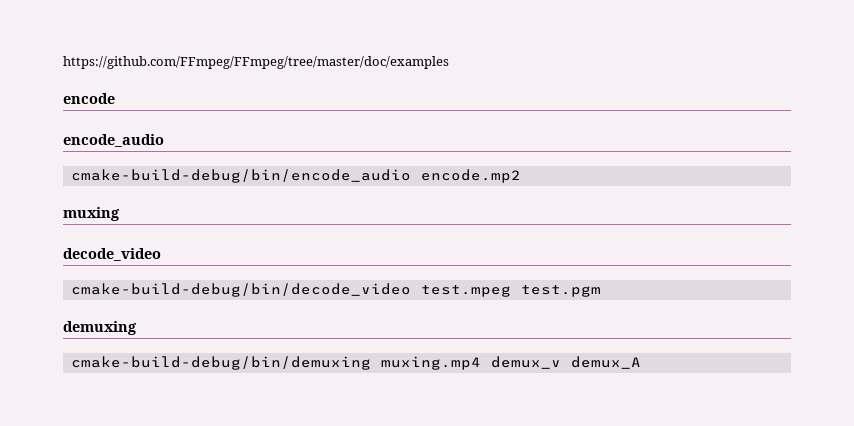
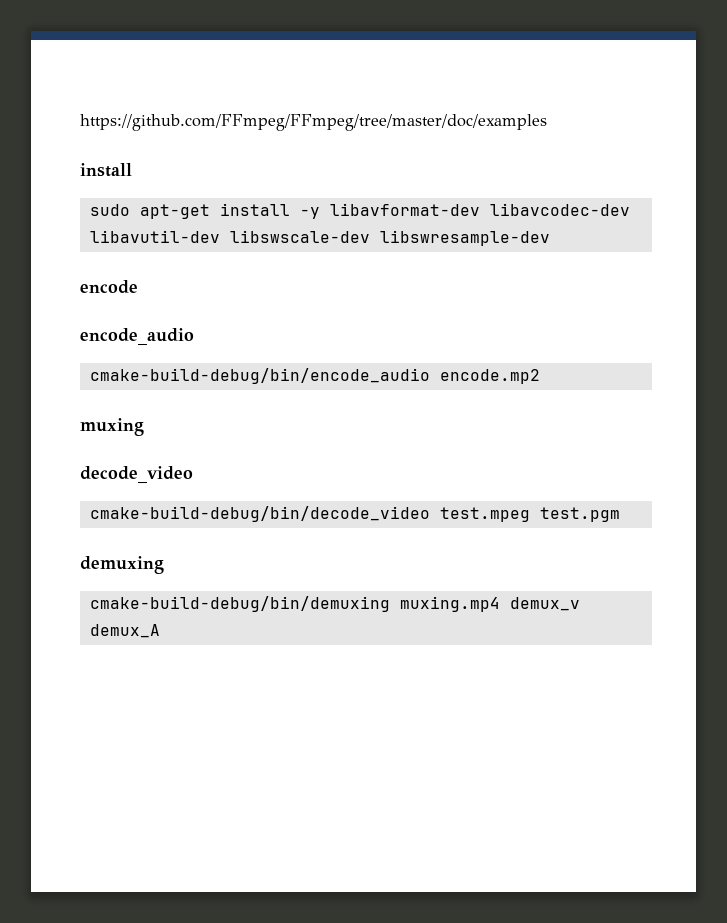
  https://github.com/FFmpeg/FFmpeg/tree/master/doc/examples
+ install
+ sudo apt-get install -y libavformat-dev libavcodec-dev libavutil-dev libswscale-dev libswresample-dev

